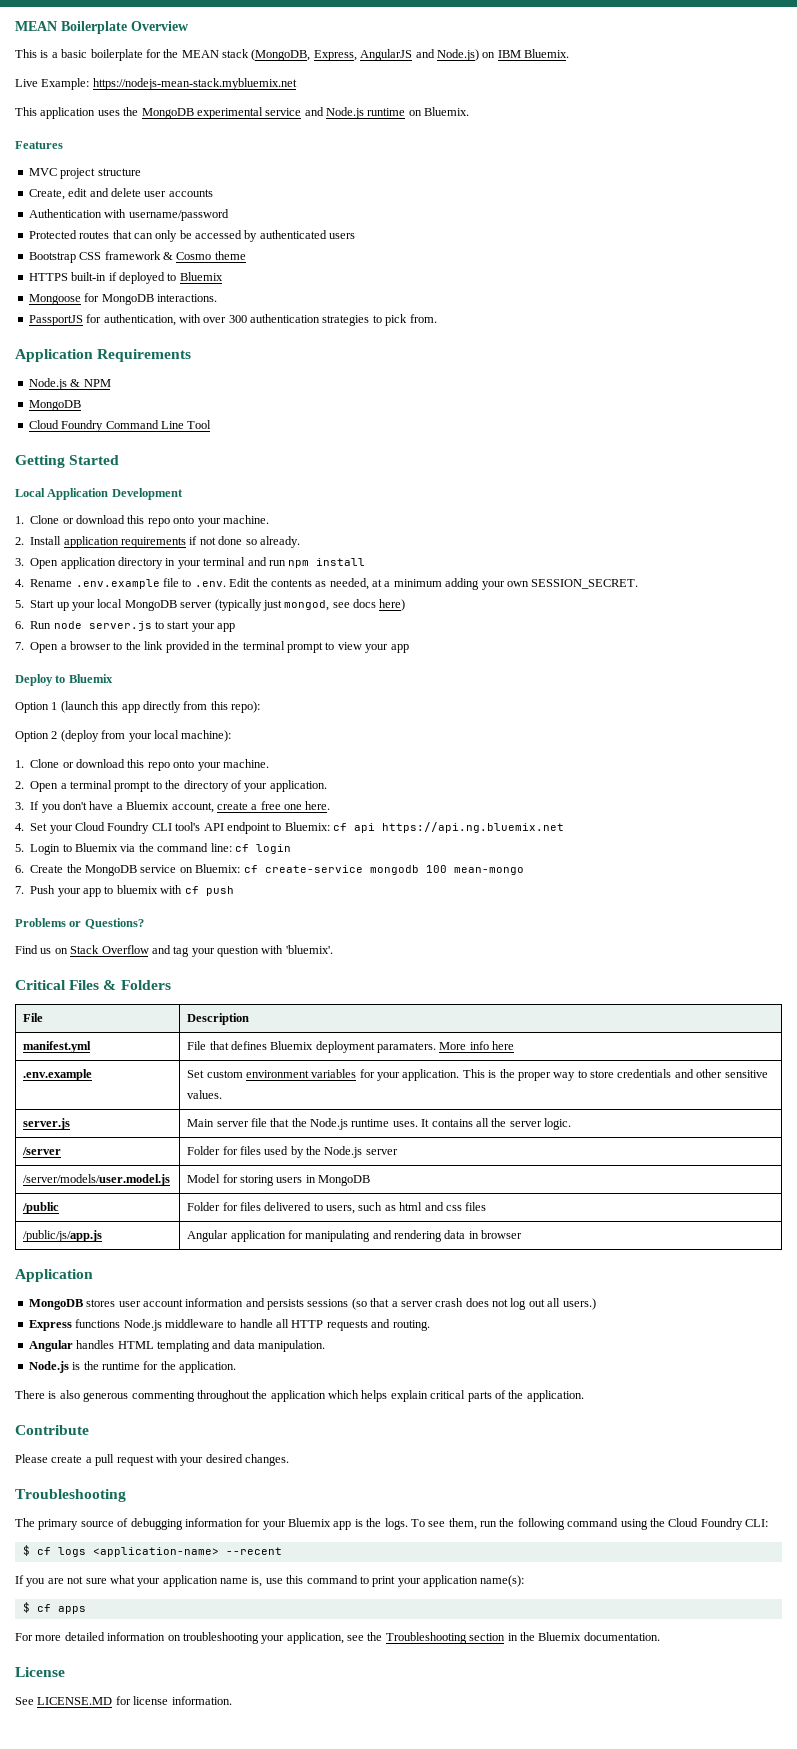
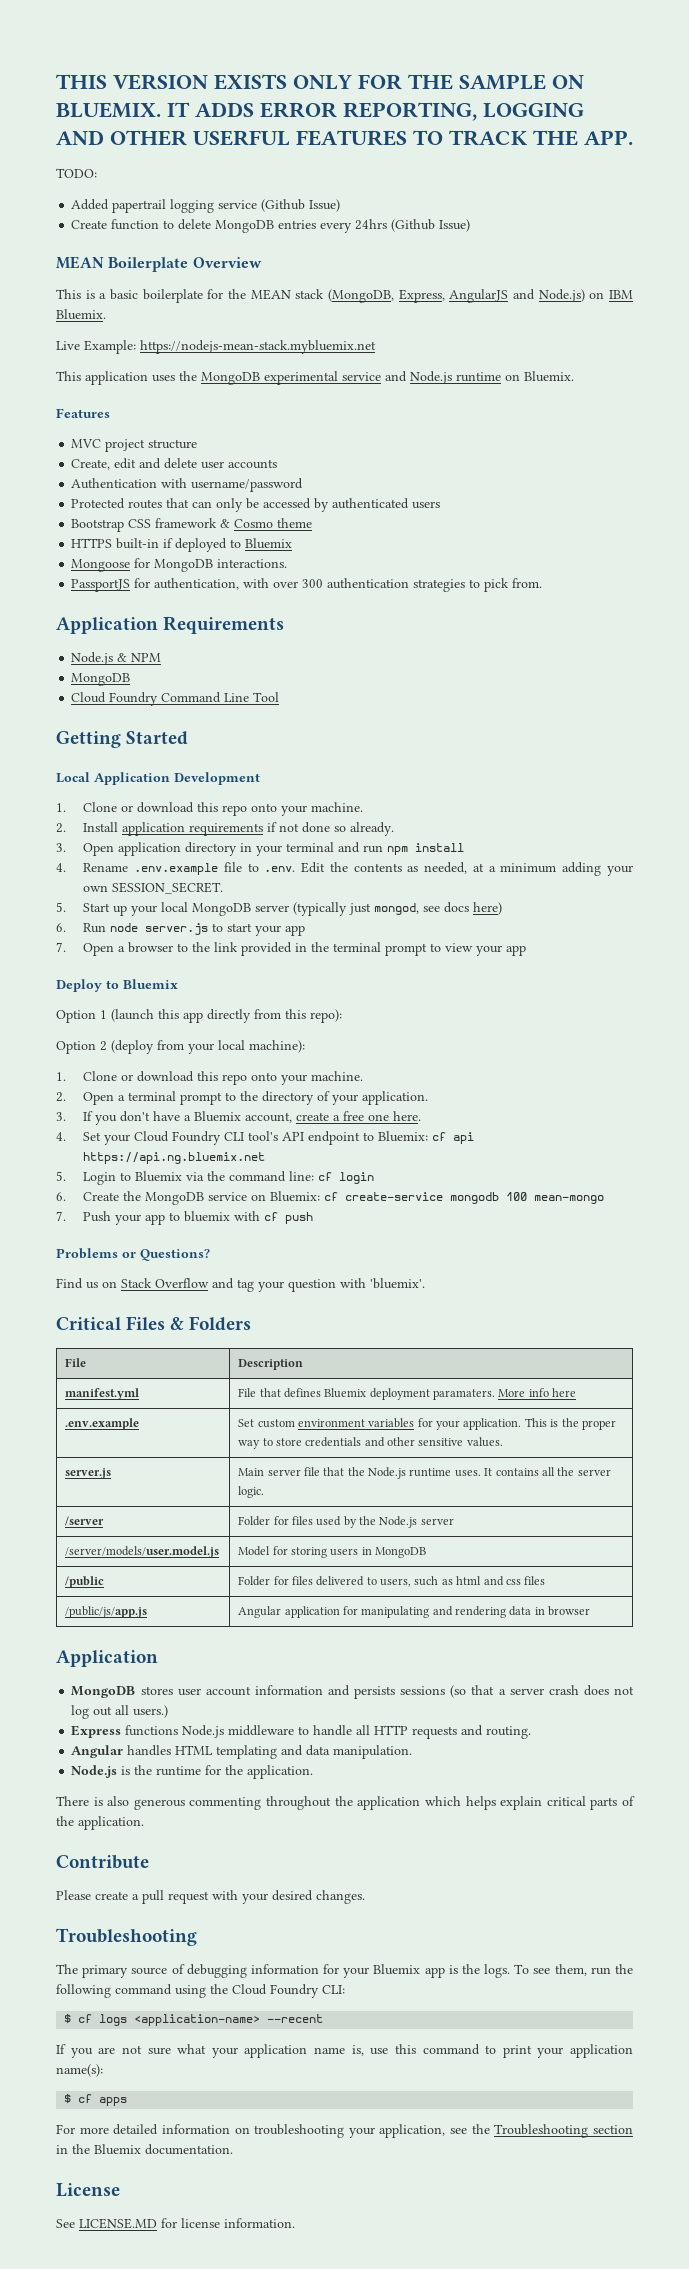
+ THIS VERSION EXISTS ONLY FOR THE SAMPLE ON BLUEMIX. IT ADDS ERROR REPORTING, LOGGING AND OTHER USERFUL FEATURES TO TRACK THE APP.
+ TODO:
+ Added papertrail logging service (Github Issue)
+ Create function to delete MongoDB entries every 24hrs (Github Issue)

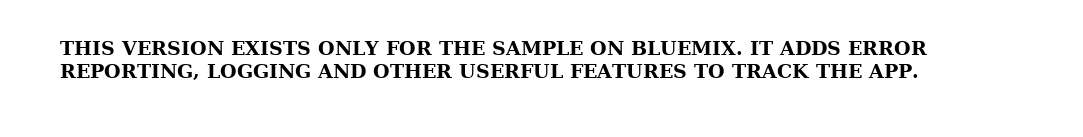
- TODO:
- Added papertrail logging service (Github Issue)
- Create function to delete MongoDB entries every 24hrs (Github Issue)
- MEAN Boilerplate Overview
- This is a basic boilerplate for the MEAN stack (MongoDB, Express, AngularJS and Node.js) on IBM Bluemix.
- Live Example: https://nodejs-mean-stack.mybluemix.net
- This application uses the MongoDB experimental service and Node.js runtime on Bluemix.
- Features
- MVC project structure
- Create, edit and delete user accounts
- Authentication with username/password
- Protected routes that can only be accessed by authenticated users
- Bootstrap CSS framework & Cosmo theme
- HTTPS built-in if deployed to Bluemix
- Mongoose for MongoDB interactions.
- PassportJS for authentication, with over 300 authentication strategies to pick from.
- Application Requirements
- Node.js & NPM
- MongoDB
- Cloud Foundry Command Line Tool
- Getting Started
- Local Application Development
- 1. Clone or download this repo onto your machine.
- 2. Install application requirements if not done so already.
- 3. Open application directory in your terminal and run npm install
- 4. Rename .env.example file to .env. Edit the contents as needed, at a minimum adding your own SESSION_SECRET.
- 5. Start up your local MongoDB server (typically just mongod, see docs here)
- 6. Run node server.js to start your app
- 7. Open a browser to the link provided in the terminal prompt to view your app
- Deploy to Bluemix
- Option 1 (launch this app directly from this repo):
- Option 2 (deploy from your local machine):
- 1. Clone or download this repo onto your machine.
- 2. Open a terminal prompt to the directory of your application.
- 3. If you don't have a Bluemix account, create a free one here.
- 4. Set your Cloud Foundry CLI tool's API endpoint to Bluemix: cf api https://api.ng.bluemix.net
- 5. Login to Bluemix via the command line: cf login
- 6. Create the MongoDB service on Bluemix: cf create-service mongodb 100 mean-mongo
- 7. Push your app to bluemix with cf push
- Problems or Questions?
- Find us on Stack Overflow and tag your question with 'bluemix'.
- Critical Files & Folders
- File | Description
- manifest.yml | File that defines Bluemix deployment paramaters. More info here
- .env.example | Set custom environment variables for your application. This is the proper way to store credentials and other sensitive values.
- server.js | Main server file that the Node.js runtime uses. It contains all the server logic.
- /server | Folder for files used by the Node.js server
- /server/models/user.model.js | Model for storing users in MongoDB
- /public | Folder for files delivered to users, such as html and css files
- /public/js/app.js | Angular application for manipulating and rendering data in browser
- Application
- MongoDB stores user account information and persists sessions (so that a server crash does not log out all users.)
- Express functions Node.js middleware to handle all HTTP requests and routing.
- Angular handles HTML templating and data manipulation.
- Node.js is the runtime for the application.
- There is also generous commenting throughout the application which helps explain critical parts of the application.
- Contribute
- Please create a pull request with your desired changes.
- Troubleshooting
- The primary source of debugging information for your Bluemix app is the logs. To see them, run the following command using the Cloud Foundry CLI:
- $ cf logs <application-name> --recent
- If you are not sure what your application name is, use this command to print your application name(s):
- $ cf apps
- For more detailed information on troubleshooting your application, see the Troubleshooting section in the Bluemix documentation.
- License
- See LICENSE.MD for license information.

